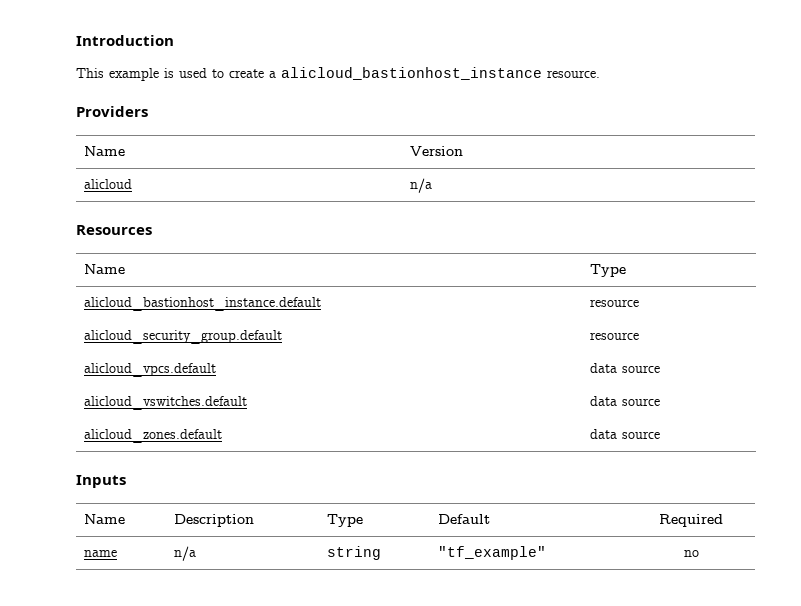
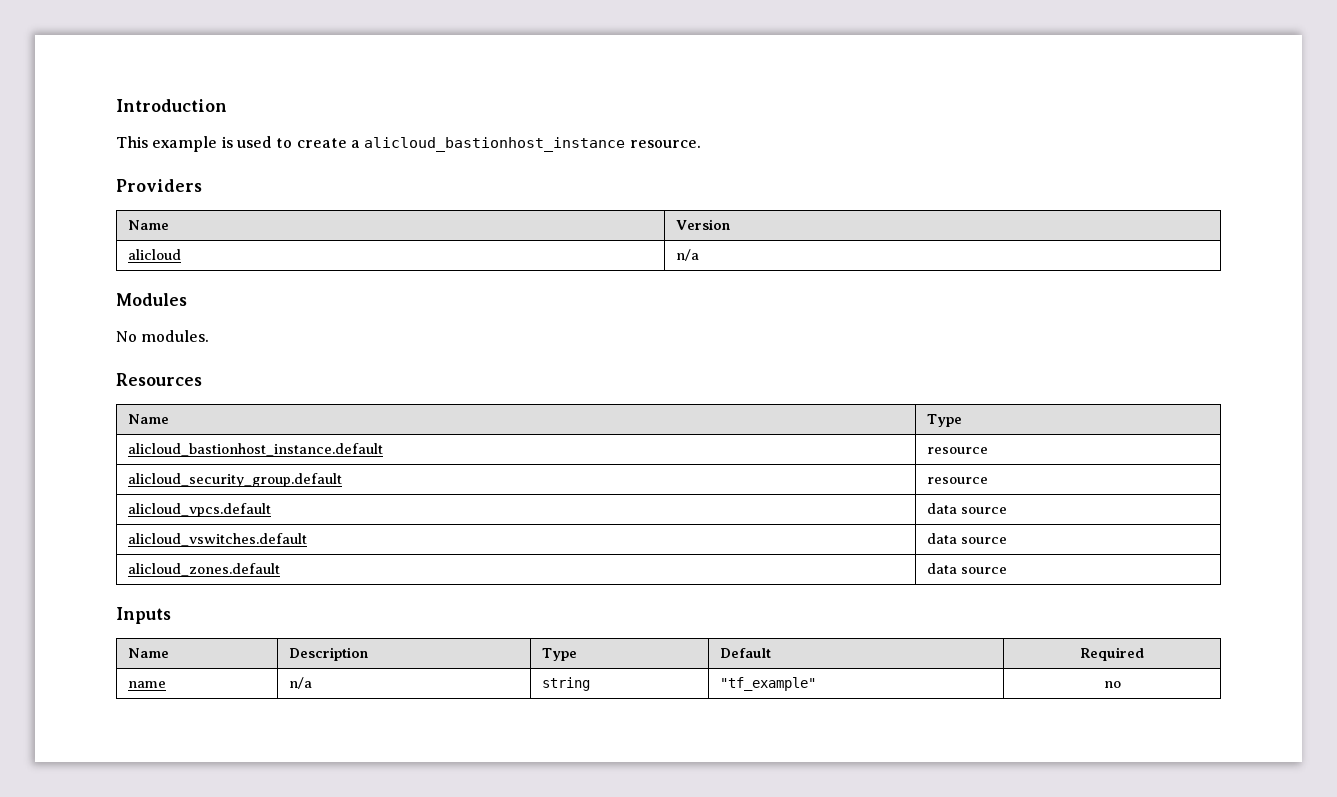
+ Modules
+ No modules.

